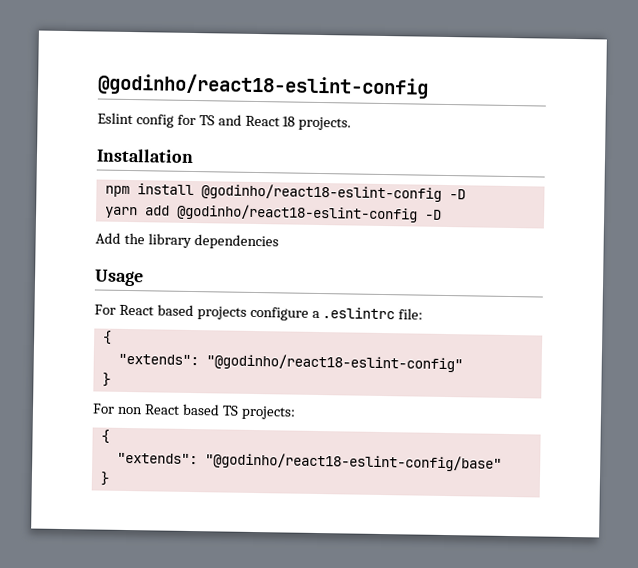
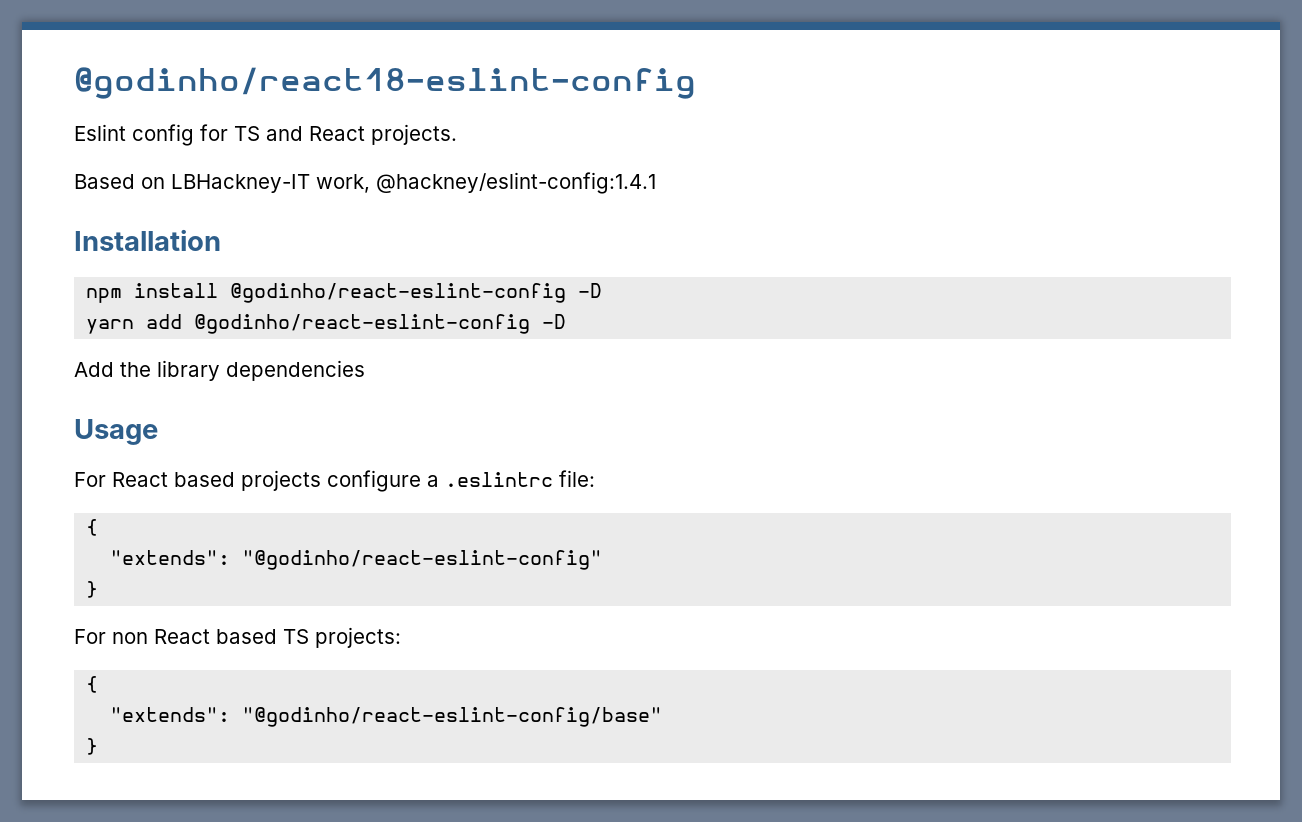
- Eslint config for TS and React 18 projects.
+ Eslint config for TS and React projects.
+ Based on LBHackney-IT work, @hackney/eslint-config:1.4.1
- npm install @godinho/react18-eslint-config -D
+ npm install @godinho/react-eslint-config -D
- yarn add @godinho/react18-eslint-config -D
+ yarn add @godinho/react-eslint-config -D
- "extends": "@godinho/react18-eslint-config"
+ "extends": "@godinho/react-eslint-config"
- "extends": "@godinho/react18-eslint-config/base"
+ "extends": "@godinho/react-eslint-config/base"

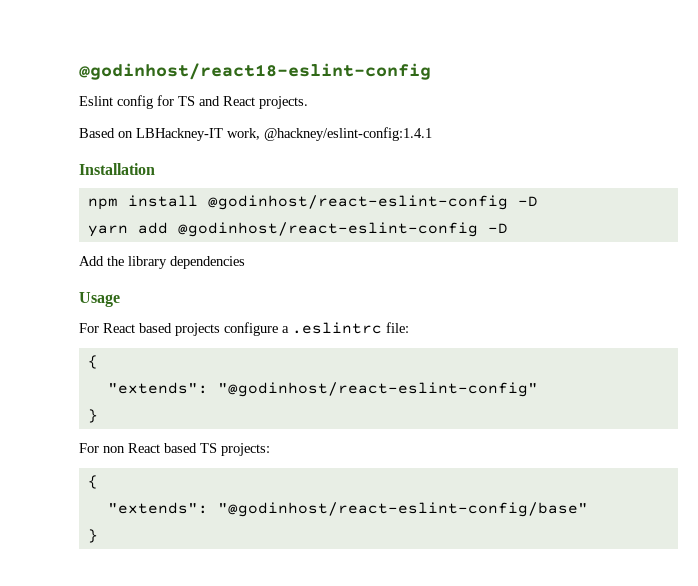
- @godinho/react18-eslint-config
+ @godinhost/react18-eslint-config
- npm install @godinho/react-eslint-config -D
+ npm install @godinhost/react-eslint-config -D
- yarn add @godinho/react-eslint-config -D
+ yarn add @godinhost/react-eslint-config -D
- "extends": "@godinho/react-eslint-config"
+ "extends": "@godinhost/react-eslint-config"
- "extends": "@godinho/react-eslint-config/base"
+ "extends": "@godinhost/react-eslint-config/base"

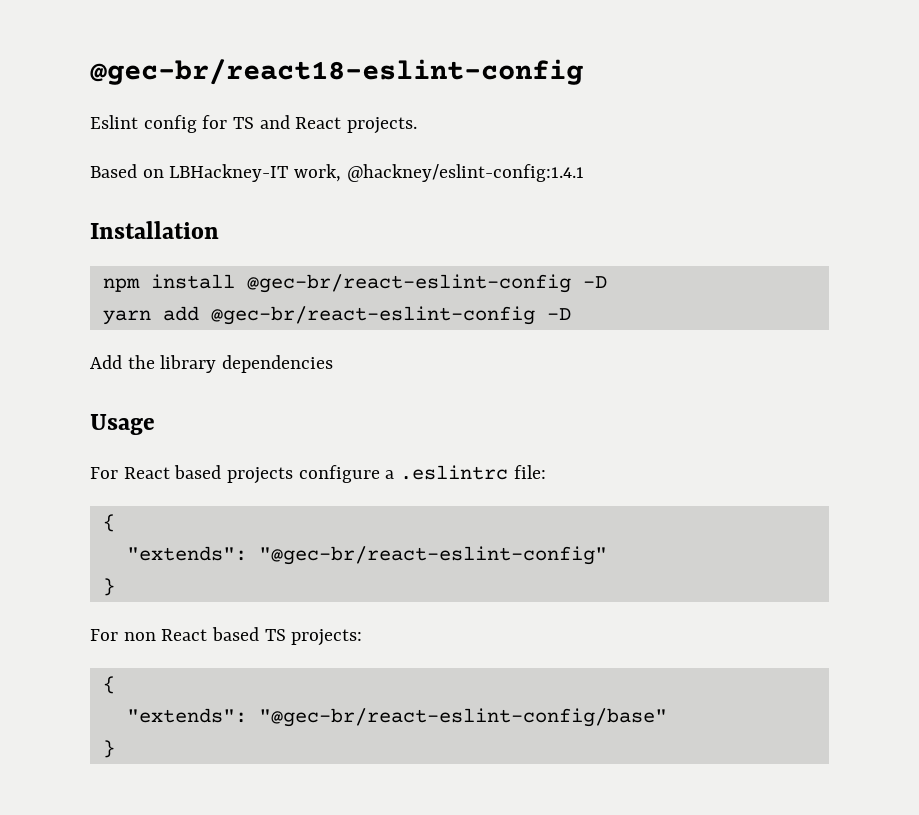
- @godinhost/react18-eslint-config
+ @gec-br/react18-eslint-config
- npm install @godinhost/react-eslint-config -D
+ npm install @gec-br/react-eslint-config -D
- yarn add @godinhost/react-eslint-config -D
+ yarn add @gec-br/react-eslint-config -D
- "extends": "@godinhost/react-eslint-config"
+ "extends": "@gec-br/react-eslint-config"
- "extends": "@godinhost/react-eslint-config/base"
+ "extends": "@gec-br/react-eslint-config/base"

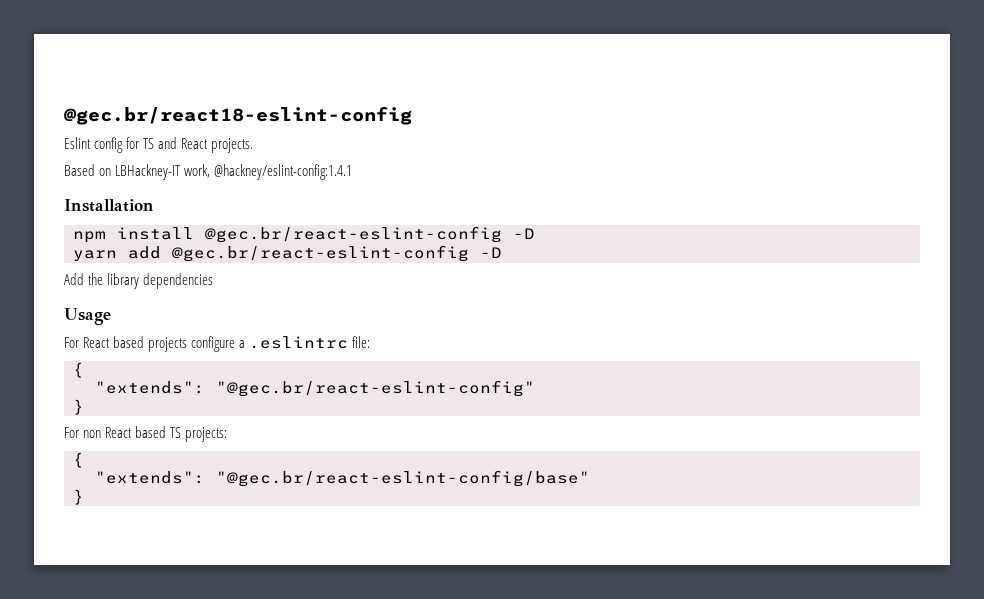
- @gec-br/react18-eslint-config
+ @gec.br/react18-eslint-config
- npm install @gec-br/react-eslint-config -D
+ npm install @gec.br/react-eslint-config -D
- yarn add @gec-br/react-eslint-config -D
+ yarn add @gec.br/react-eslint-config -D
- "extends": "@gec-br/react-eslint-config"
+ "extends": "@gec.br/react-eslint-config"
- "extends": "@gec-br/react-eslint-config/base"
+ "extends": "@gec.br/react-eslint-config/base"

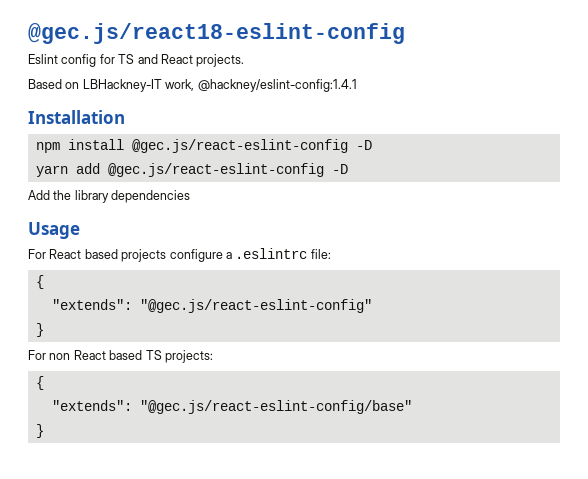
- @gec.br/react18-eslint-config
+ @gec.js/react18-eslint-config
- npm install @gec.br/react-eslint-config -D
+ npm install @gec.js/react-eslint-config -D
- yarn add @gec.br/react-eslint-config -D
+ yarn add @gec.js/react-eslint-config -D
- "extends": "@gec.br/react-eslint-config"
+ "extends": "@gec.js/react-eslint-config"
- "extends": "@gec.br/react-eslint-config/base"
+ "extends": "@gec.js/react-eslint-config/base"

